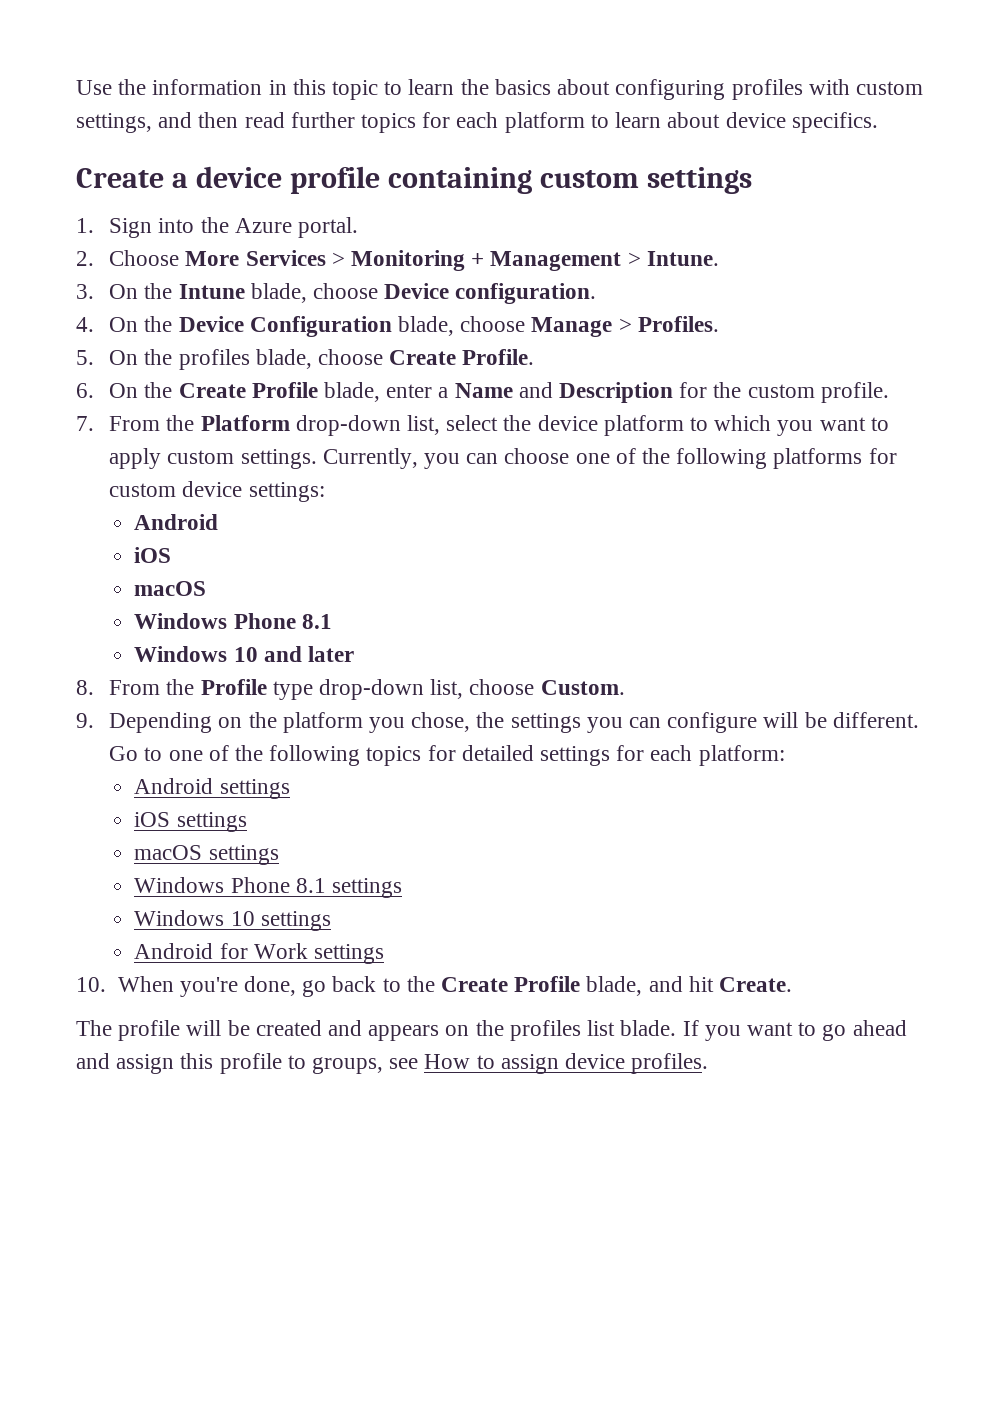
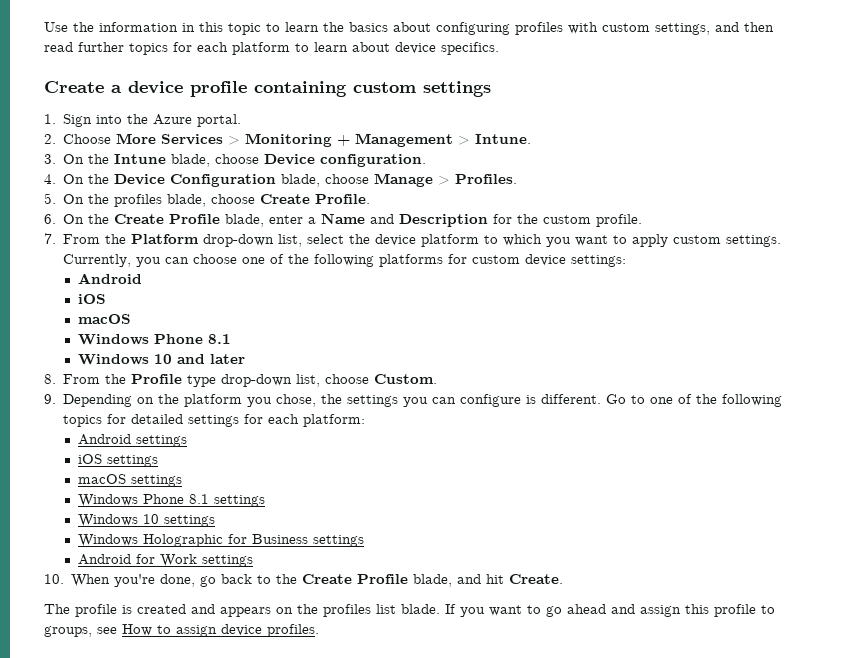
- 9. Depending on the platform you chose, the settings you can configure will be different.
+ 9. Depending on the platform you chose, the settings you can configure is different.
+ Windows Holographic for Business settings
- The profile will be created and appears on the profiles list blade.
+ The profile is created and appears on the profiles list blade.

